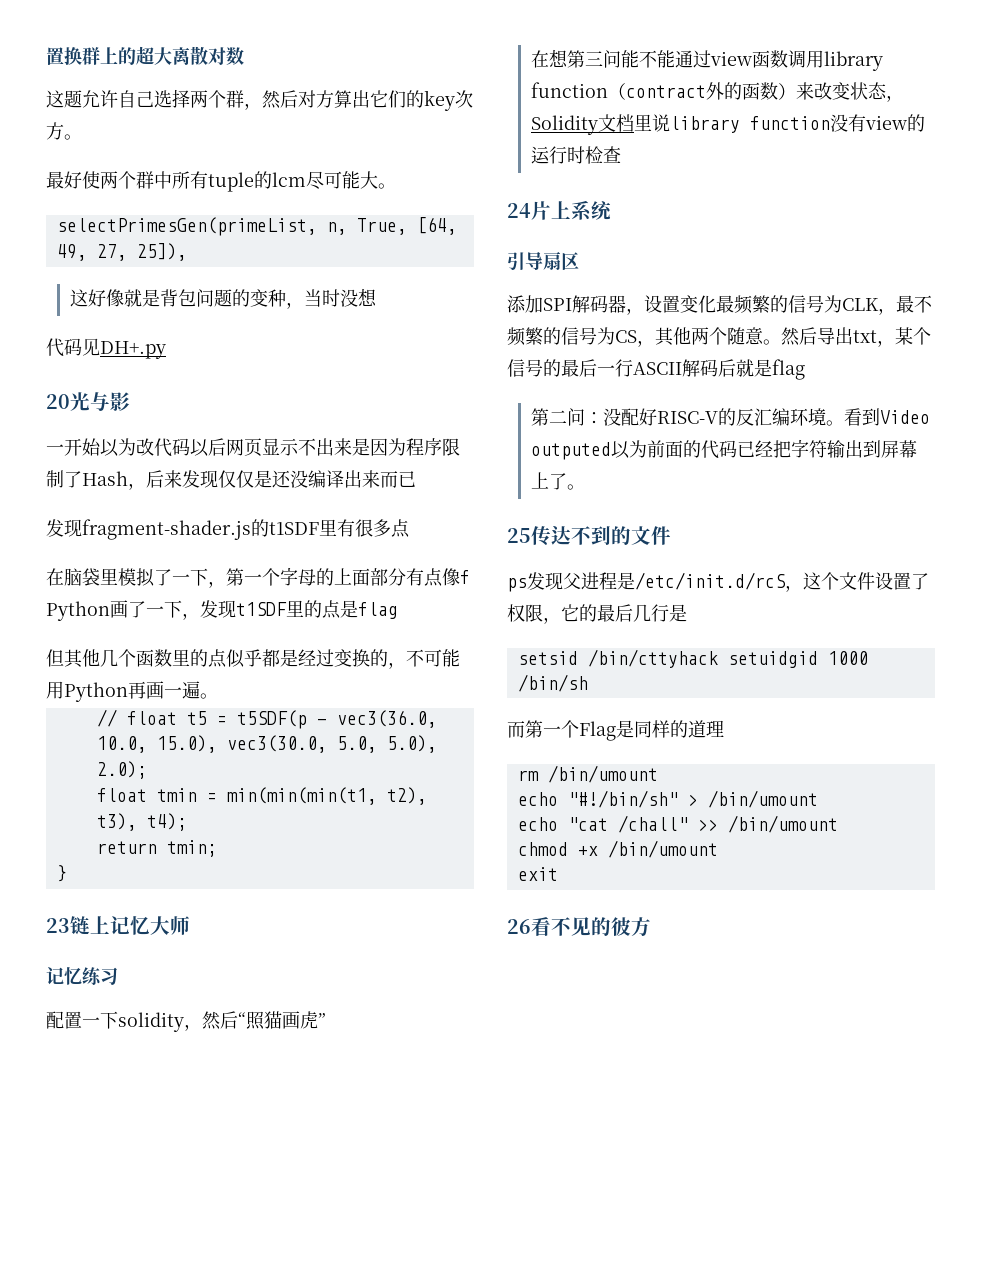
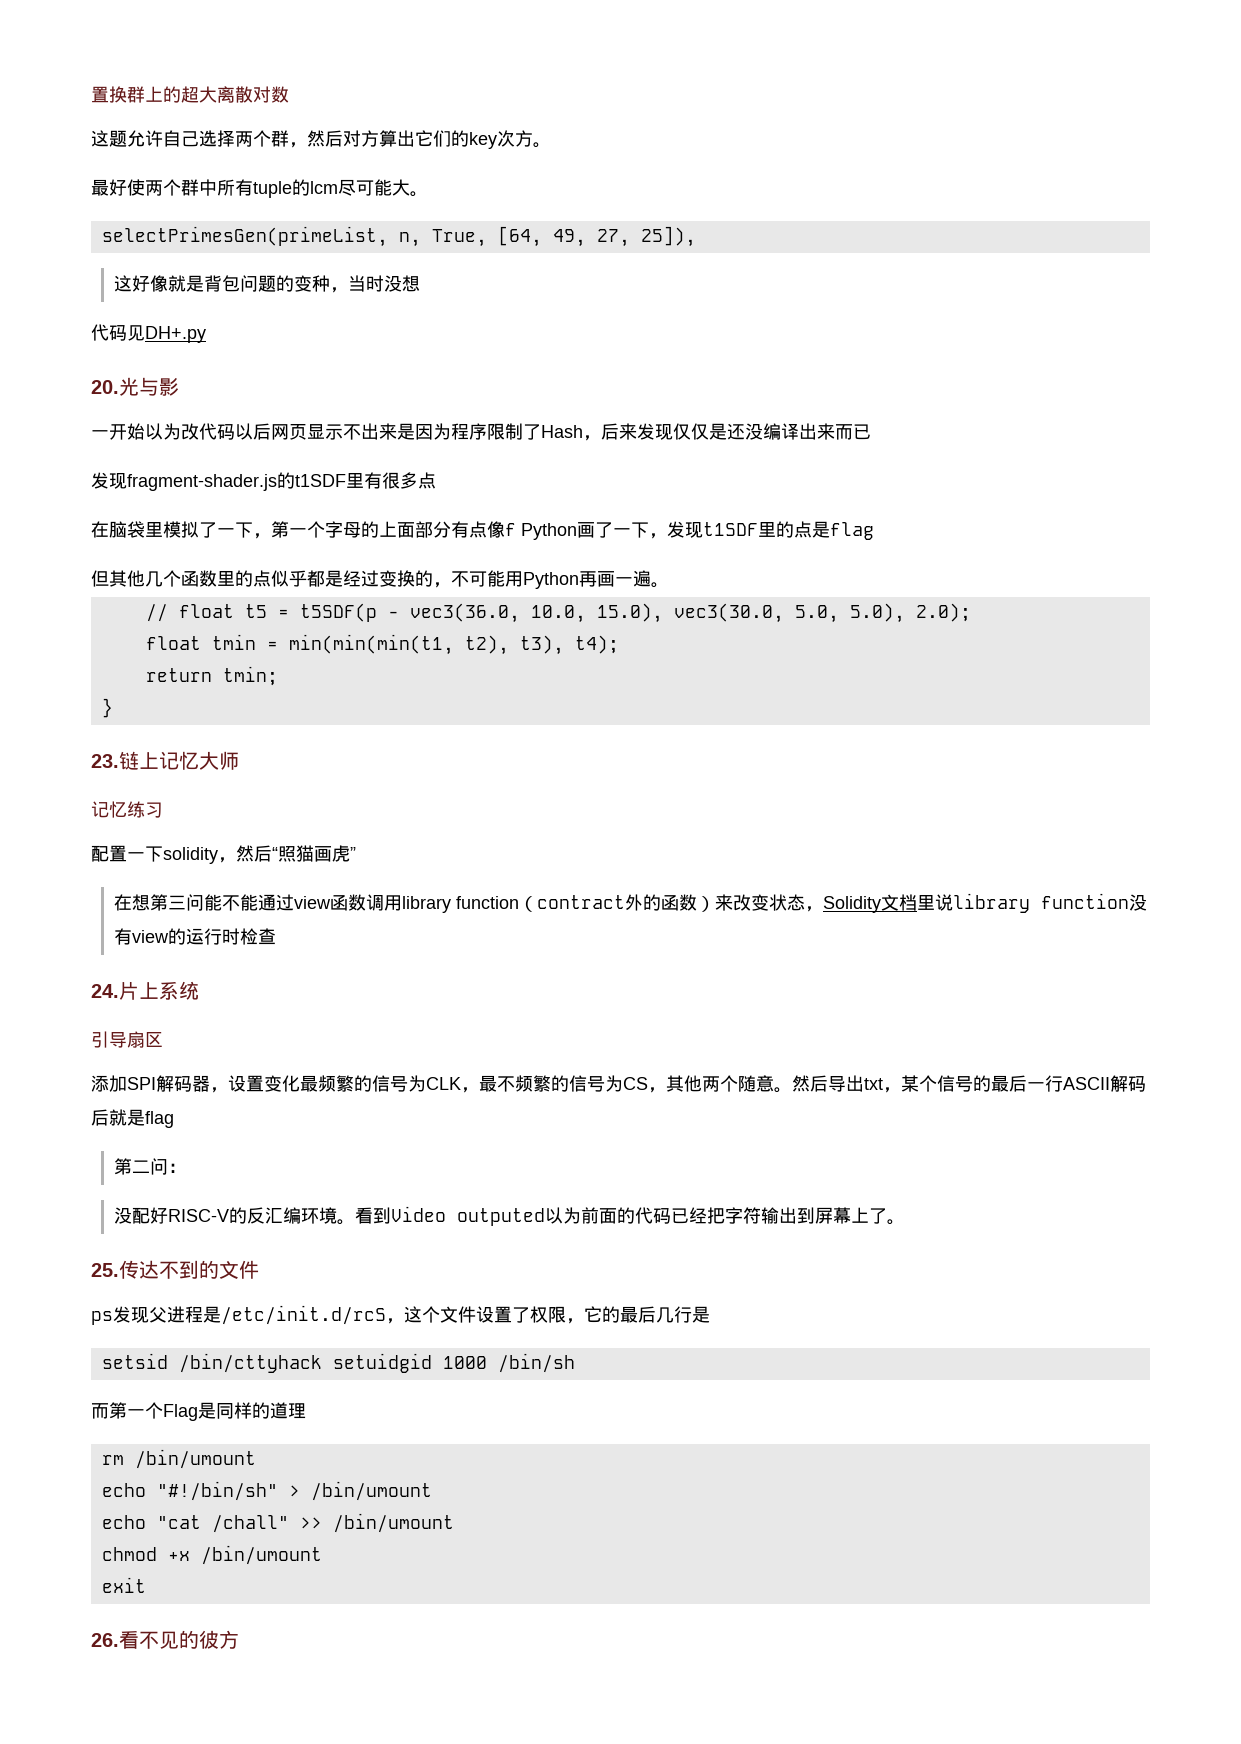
- 20光与影
+ 20.光与影
- 23链上记忆大师
+ 23.链上记忆大师
- 24片上系统
+ 24.片上系统
- 第二问：没配好RISC-V的反汇编环境。
+ 第二问：
+ 没配好RISC-V的反汇编环境。
- 25传达不到的文件
+ 25.传达不到的文件
- 26看不见的彼方
+ 26.看不见的彼方

